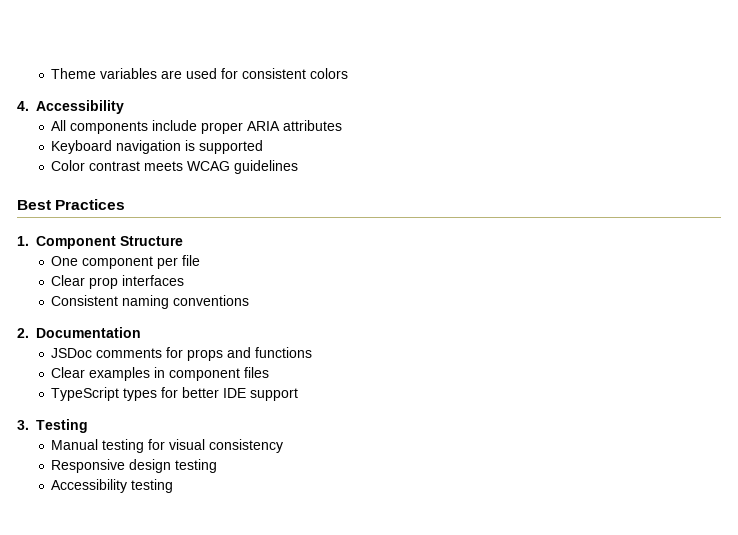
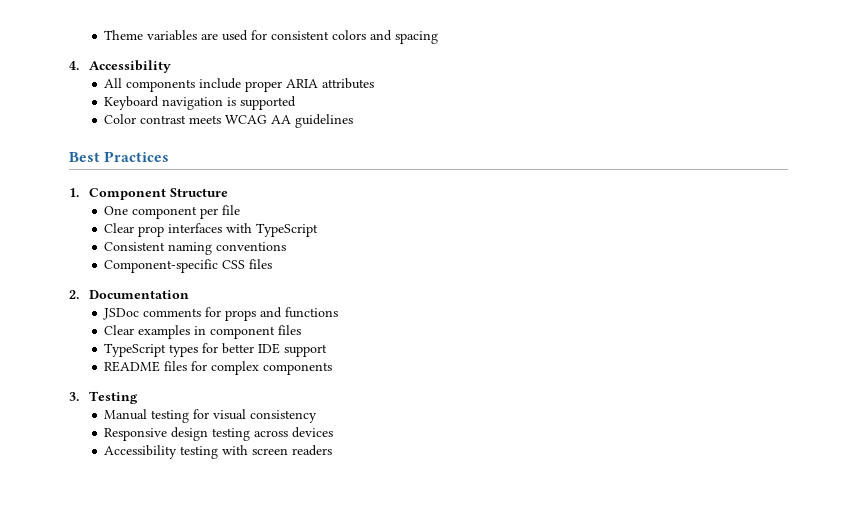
- Theme variables are used for consistent colors
+ Theme variables are used for consistent colors and spacing
- Color contrast meets WCAG guidelines
+ Color contrast meets WCAG AA guidelines
- Clear prop interfaces
+ Clear prop interfaces with TypeScript
+ Component-specific CSS files
+ README files for complex components
- Responsive design testing
+ Responsive design testing across devices
- Accessibility testing
+ Accessibility testing with screen readers

